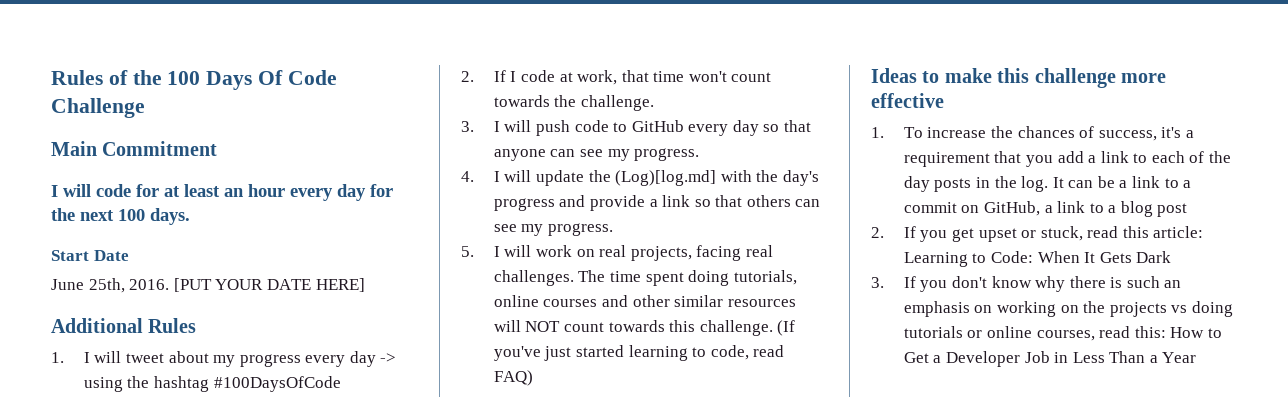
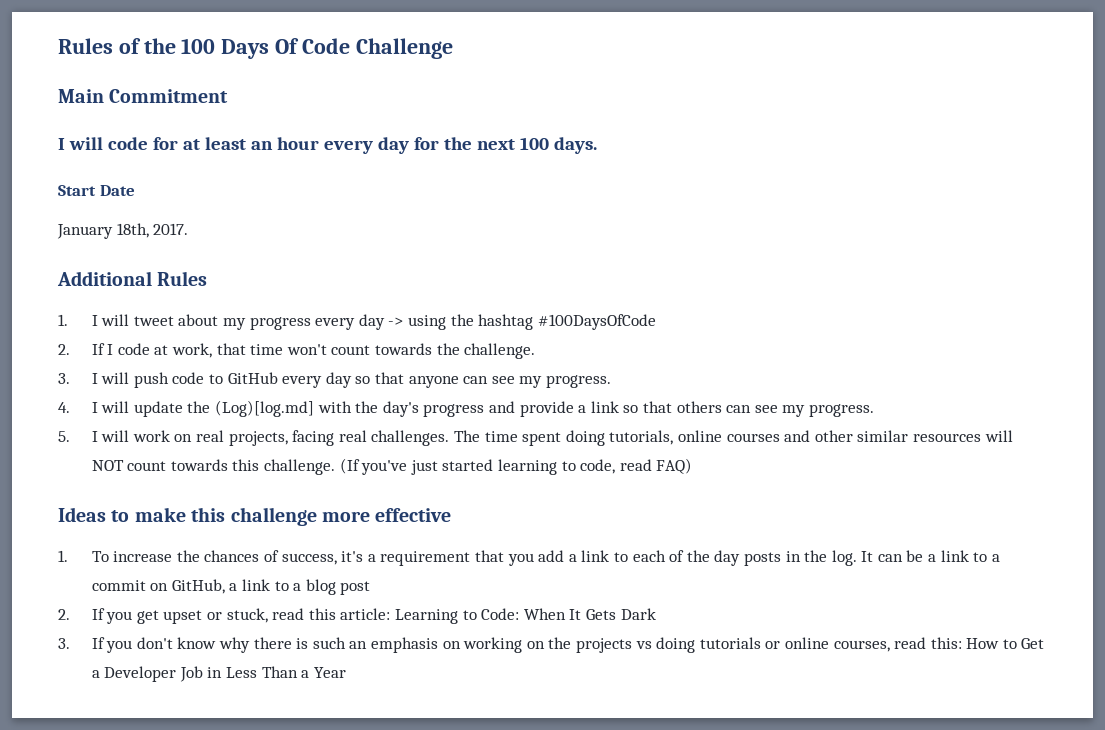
- June 25th, 2016. [PUT YOUR DATE HERE]
+ January 18th, 2017.

